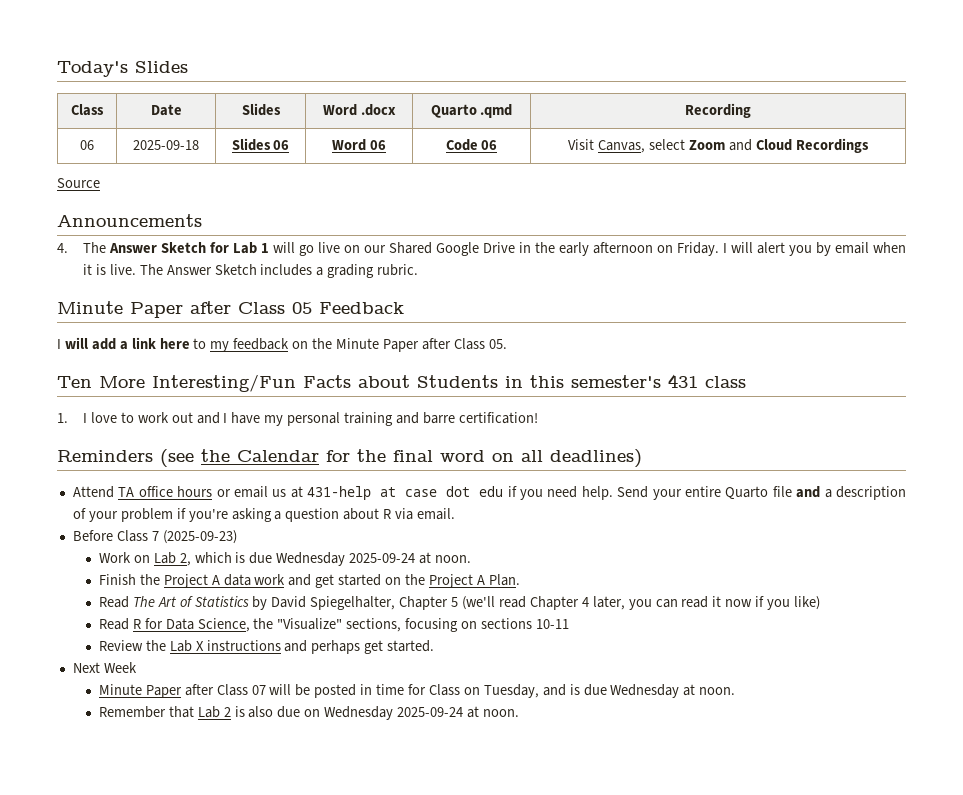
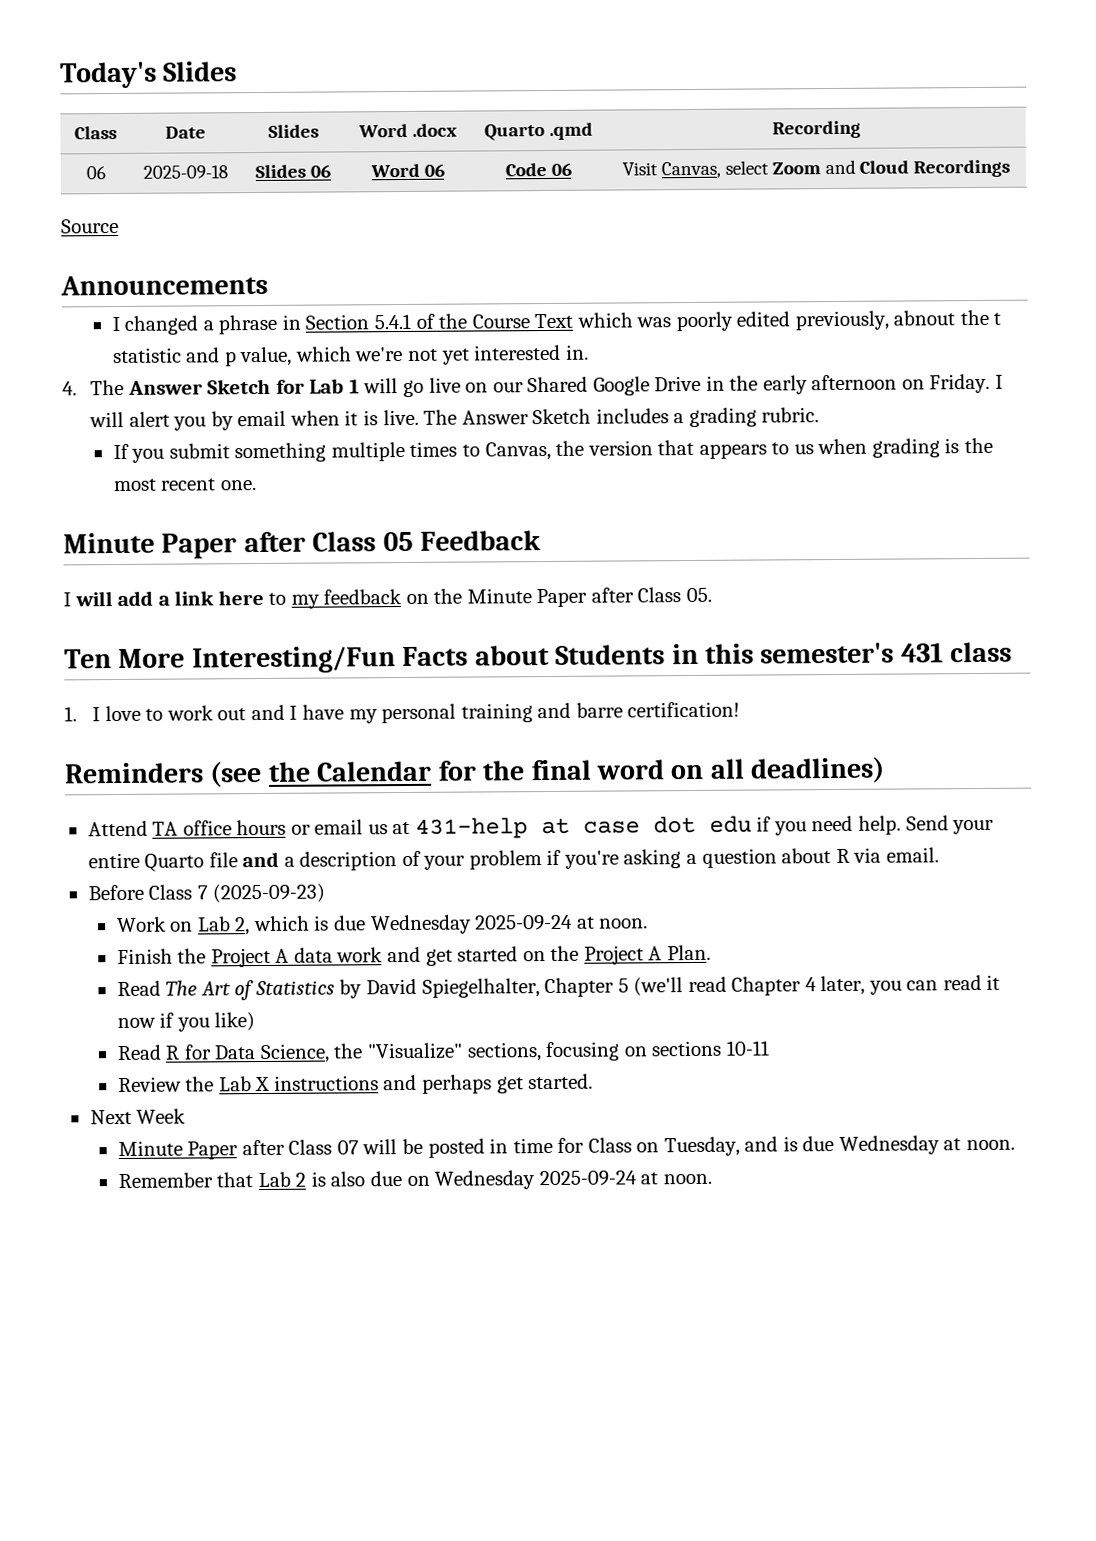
+ I changed a phrase in Section 5.4.1 of the Course Text which was poorly edited previously, abnout the t statistic and p value, which we're not yet interested in.
+ If you submit something multiple times to Canvas, the version that appears to us when grading is the most recent one.

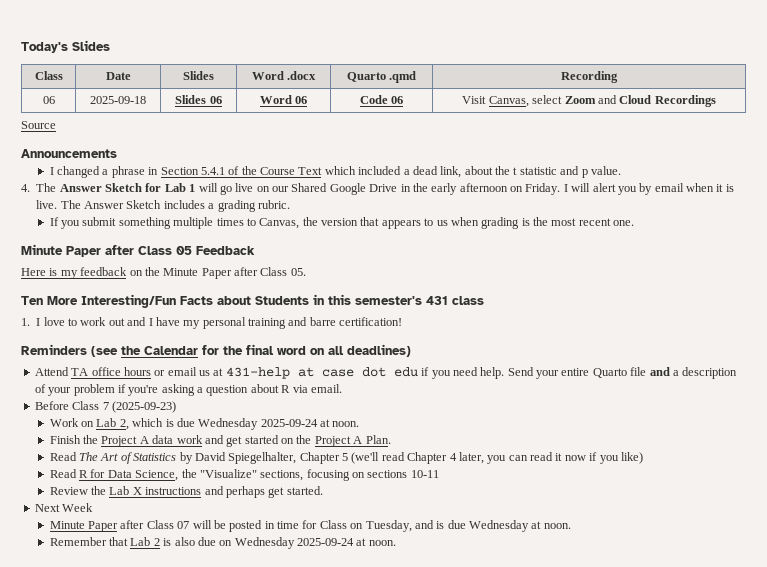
- I changed a phrase in Section 5.4.1 of the Course Text which was poorly edited previously, abnout the t statistic and p value, which we're not yet interested in.
+ I changed a phrase in Section 5.4.1 of the Course Text which included a dead link, about the t statistic and p value.
- I will add a link here to my feedback on the Minute Paper after Class 05.
+ Here is my feedback on the Minute Paper after Class 05.

